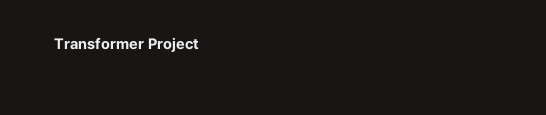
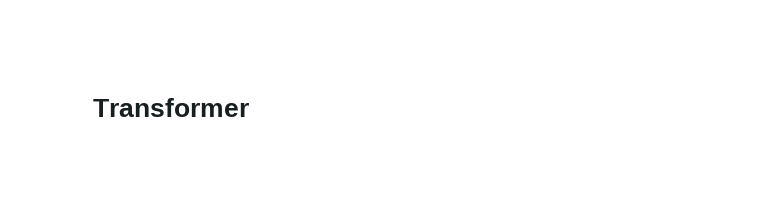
- Transformer Project
+ Transformer

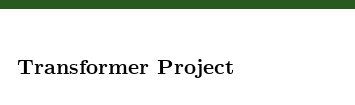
- Transformer
+ Transformer Project

